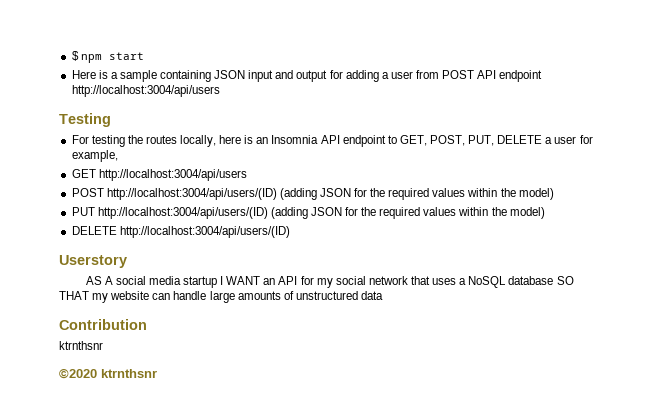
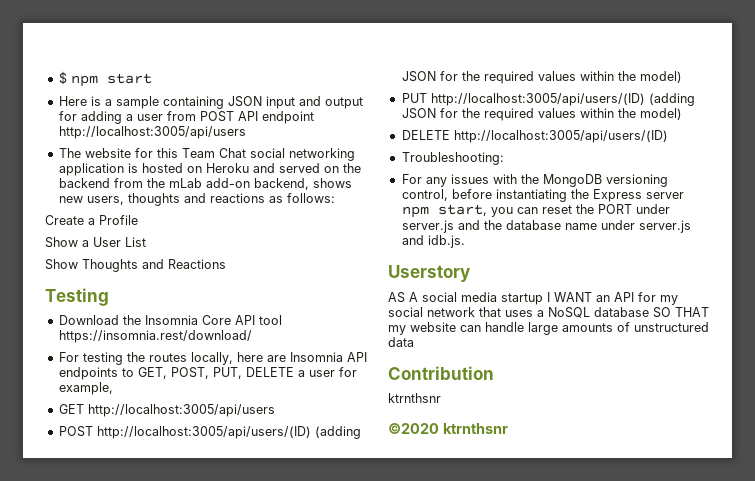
- Here is a sample containing JSON input and output for adding a user from POST API endpoint http://localhost:3004/api/users
+ Here is a sample containing JSON input and output for adding a user from POST API endpoint http://localhost:3005/api/users
+ The website for this Team Chat social networking application is hosted on Heroku and served on the backend from the mLab add-on backend, shows new users, thoughts and reactions as follows:
+ Create a Profile
+ Show a User List
+ Show Thoughts and Reactions
  Testing
+ Download the Insomnia Core API tool https://insomnia.rest/download/
- For testing the routes locally, here is an Insomnia API endpoint to GET, POST, PUT, DELETE a user for example,
+ For testing the routes locally, here are Insomnia API endpoints to GET, POST, PUT, DELETE a user for example,
- GET http://localhost:3004/api/users
- POST http://localhost:3004/api/users/(ID) (adding JSON for the required values within the model)
+ GET http://localhost:3005/api/users
+ POST http://localhost:3005/api/users/(ID) (adding JSON for the required values within the model)
- PUT http://localhost:3004/api/users/(ID) (adding JSON for the required values within the model)
+ PUT http://localhost:3005/api/users/(ID) (adding JSON for the required values within the model)
- DELETE http://localhost:3004/api/users/(ID)
+ DELETE http://localhost:3005/api/users/(ID)
+ Troubleshooting:
+ For any issues with the MongoDB versioning control, before instantiating the Express server npm start, you can reset the PORT under server.js and the database name under server.js and idb.js.

